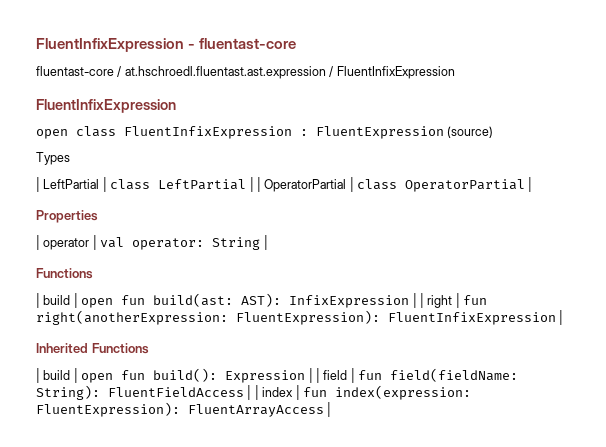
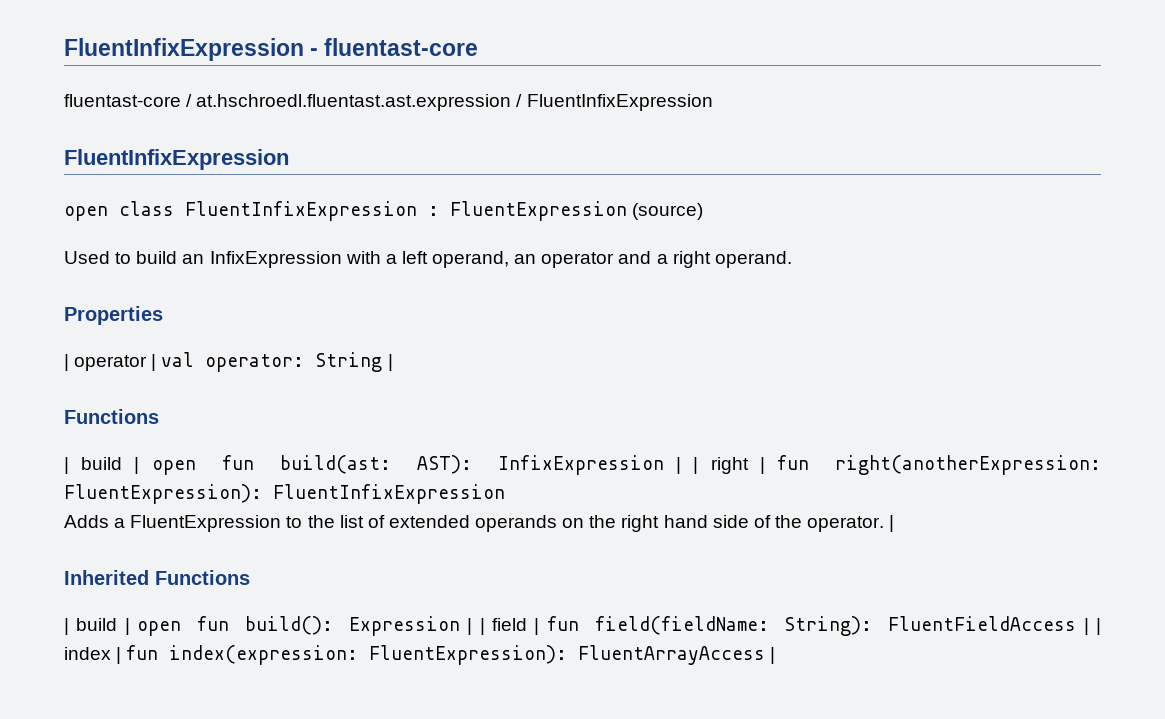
- Types
- | LeftPartial | class LeftPartial | | OperatorPartial | class OperatorPartial |
+ Used to build an InfixExpression with a left operand, an operator and a right operand.
- | build | open fun build(ast: AST): InfixExpression | | right | fun right(anotherExpression: FluentExpression): FluentInfixExpression |
+ | build | open fun build(ast: AST): InfixExpression | | right | fun right(anotherExpression: FluentExpression): FluentInfixExpression
+ Adds a FluentExpression to the list of extended operands on the right hand side of the operator. |

